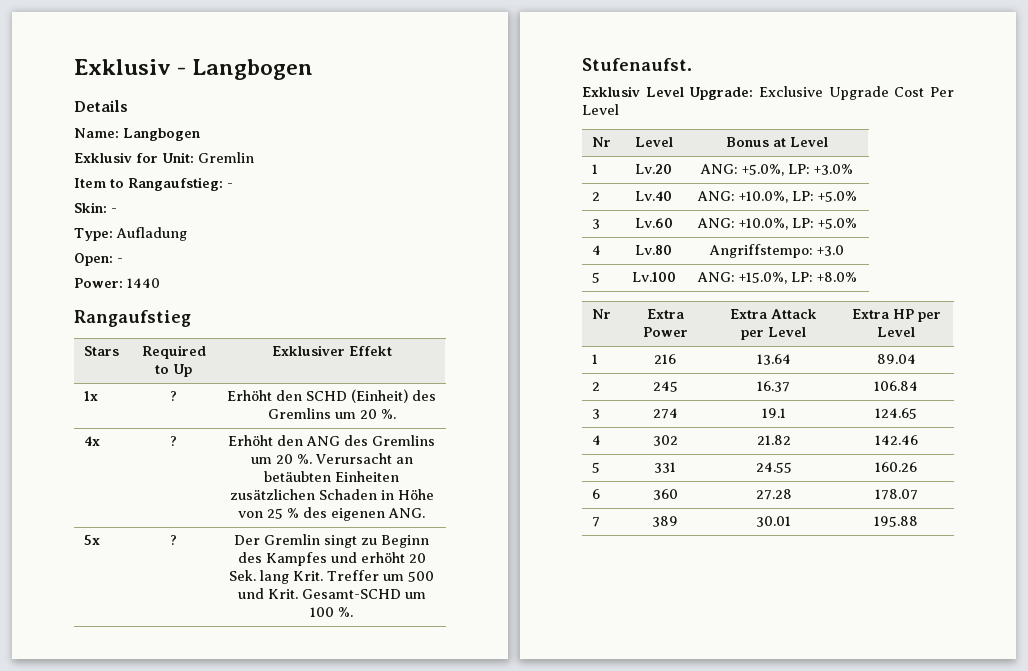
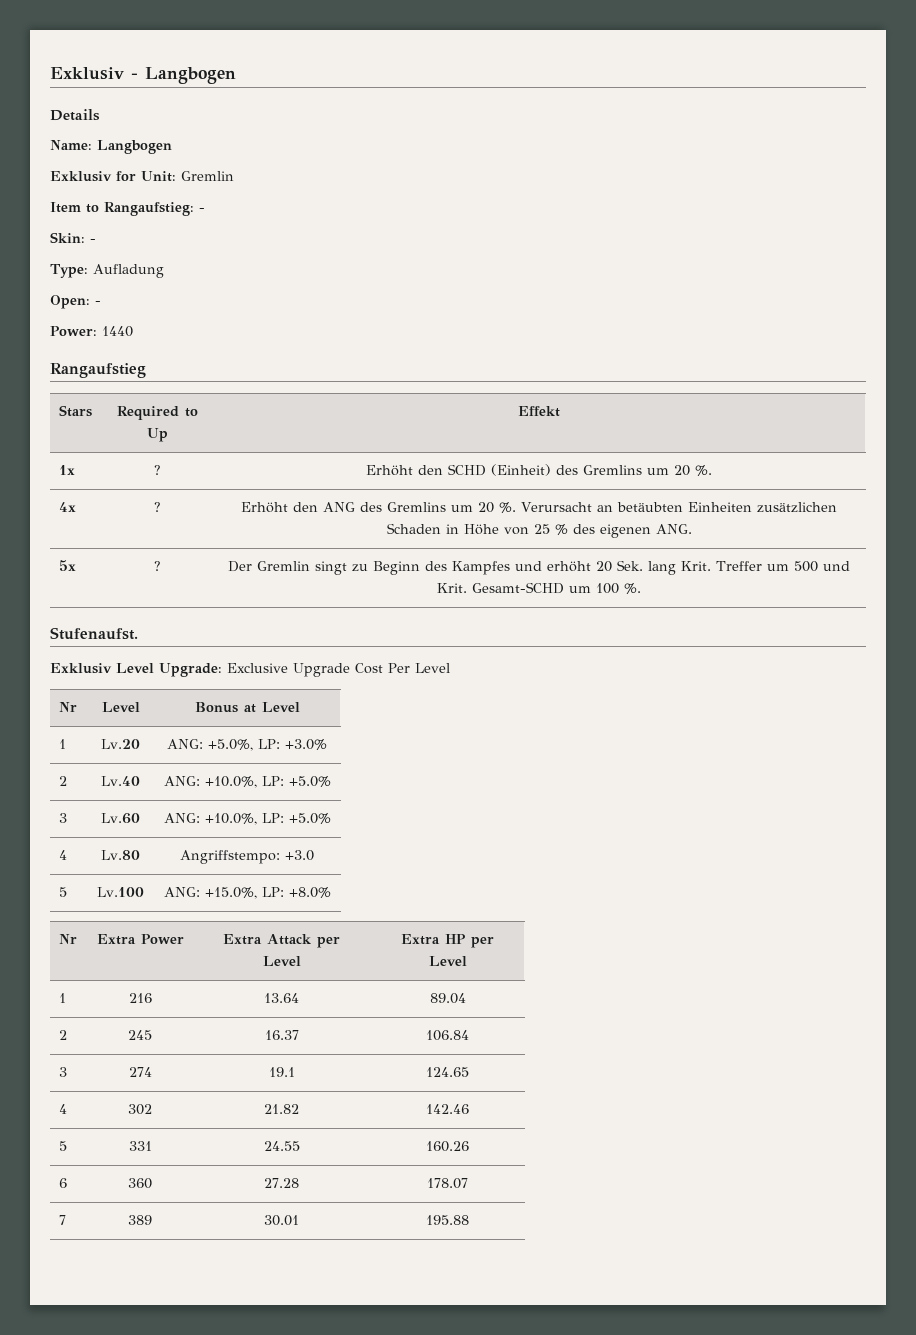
- Stars | Required to Up | Exklusiver Effekt
+ Stars | Required to Up | Effekt

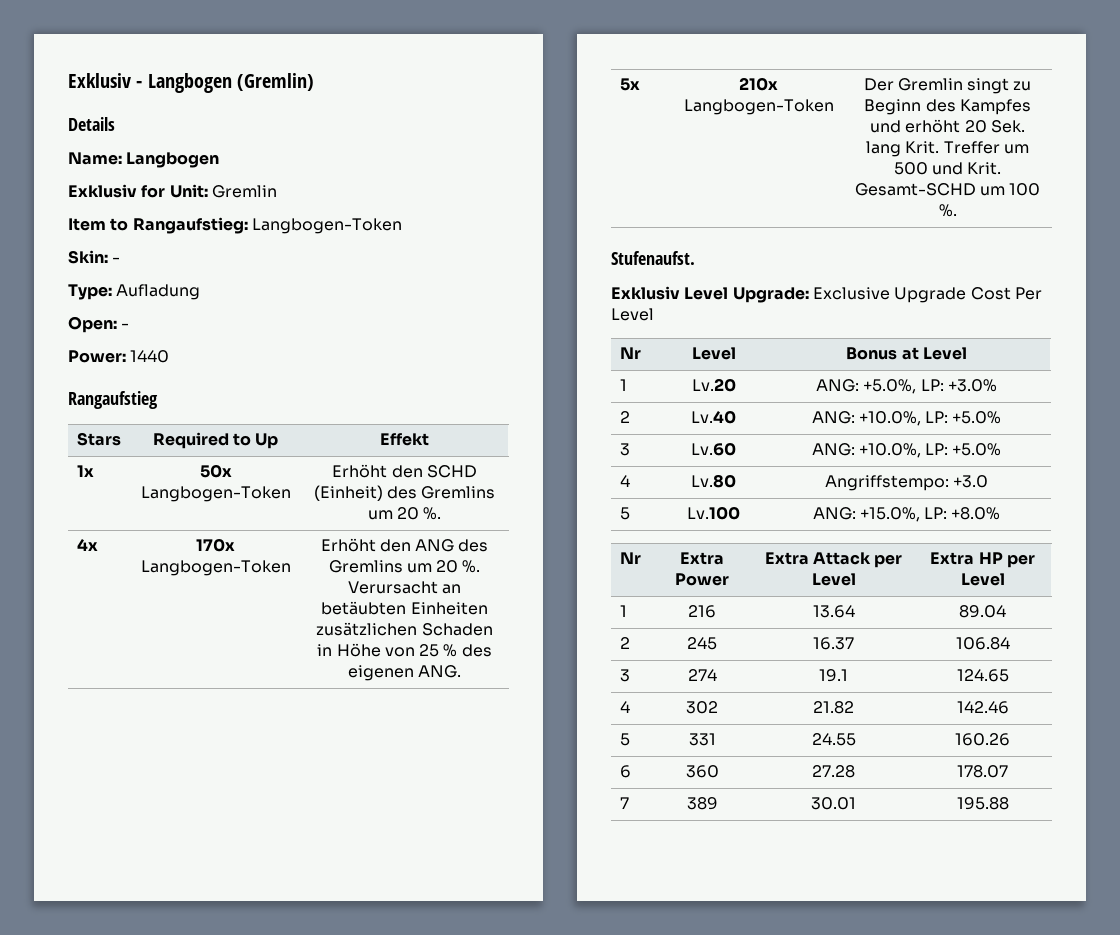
- Exklusiv - Langbogen
+ Exklusiv - Langbogen (Gremlin)
- Item to Rangaufstieg: -
+ Item to Rangaufstieg: Langbogen-Token
- 1x | ? | Erhöht den SCHD (Einheit) des Gremlins um 20 %.
+ 1x | 50x Langbogen-Token | Erhöht den SCHD (Einheit) des Gremlins um 20 %.
- 4x | ? | Erhöht den ANG des Gremlins um 20 %. Verursacht an betäubten Einheiten zusätzlichen Schaden in Höhe von 25 % des eigenen ANG.
+ 4x | 170x Langbogen-Token | Erhöht den ANG des Gremlins um 20 %. Verursacht an betäubten Einheiten zusätzlichen Schaden in Höhe von 25 % des eigenen ANG.
- 5x | ? | Der Gremlin singt zu Beginn des Kampfes und erhöht 20 Sek. lang Krit. Treffer um 500 und Krit. Gesamt-SCHD um 100 %.
+ 5x | 210x Langbogen-Token | Der Gremlin singt zu Beginn des Kampfes und erhöht 20 Sek. lang Krit. Treffer um 500 und Krit. Gesamt-SCHD um 100 %.

